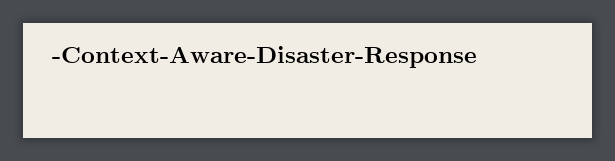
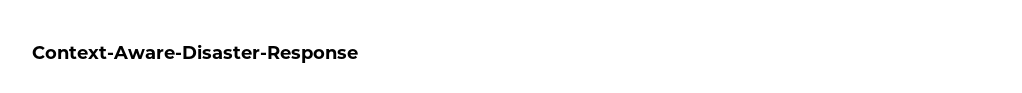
- -Context-Aware-Disaster-Response
+ Context-Aware-Disaster-Response

